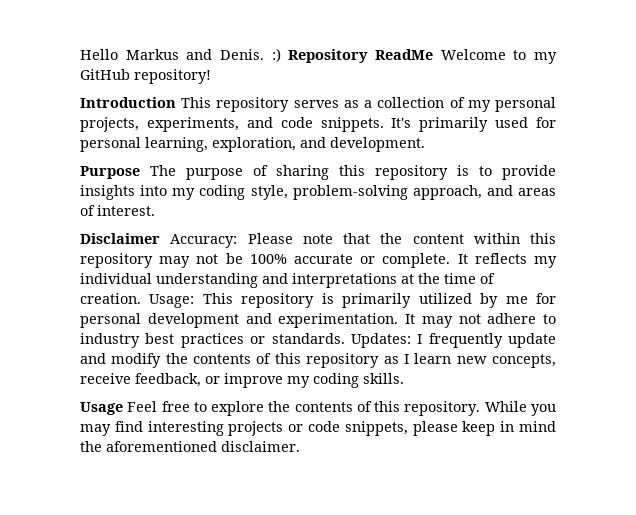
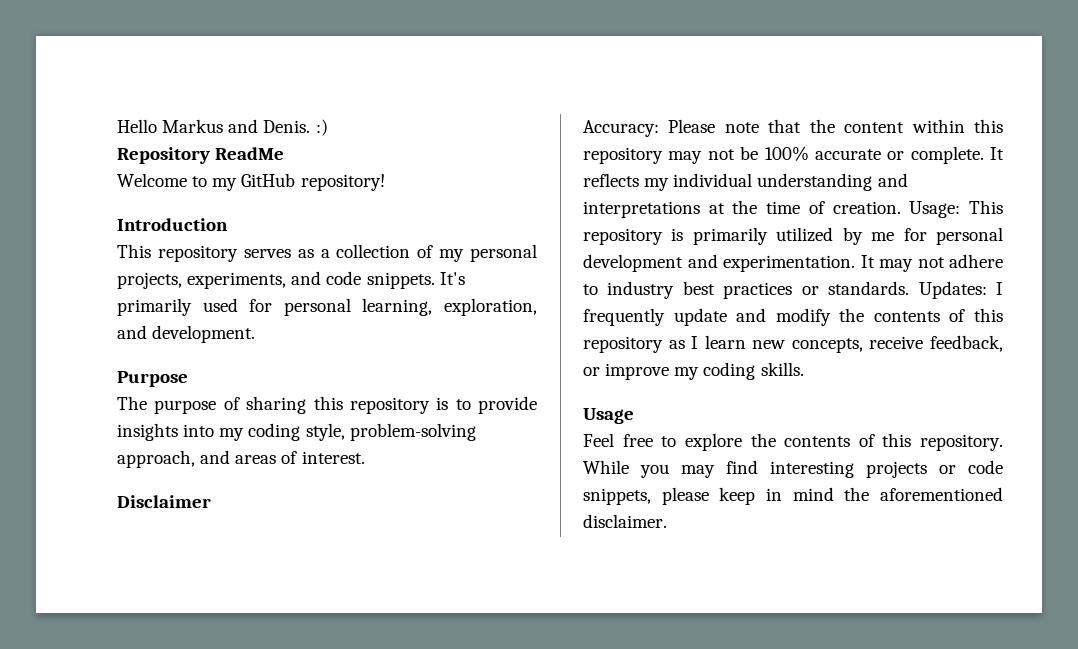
- Hello Markus and Denis. :) Repository ReadMe Welcome to my GitHub repository!
+ Hello Markus and Denis. :)
+ Repository ReadMe
+ Welcome to my GitHub repository!
- Introduction This repository serves as a collection of my personal projects, experiments, and code snippets.
+ Introduction
+ This repository serves as a collection of my personal projects, experiments, and code snippets.
- Purpose The purpose of sharing this repository is to provide insights into my coding style, problem-solving approach, and areas of interest.
+ Purpose
+ The purpose of sharing this repository is to provide insights into my coding style, problem-solving approach, and areas of interest.
- Disclaimer Accuracy: Please note that the content within this repository may not be 100% accurate or complete.
+ Disclaimer
+ Accuracy: Please note that the content within this repository may not be 100% accurate or complete.
- Usage Feel free to explore the contents of this repository.
+ Usage
+ Feel free to explore the contents of this repository.

